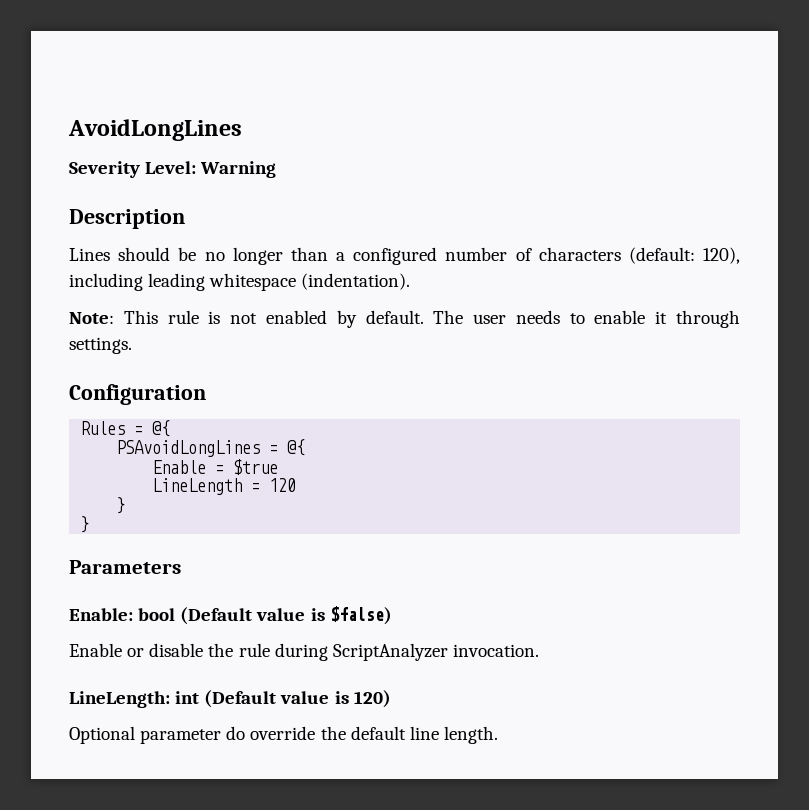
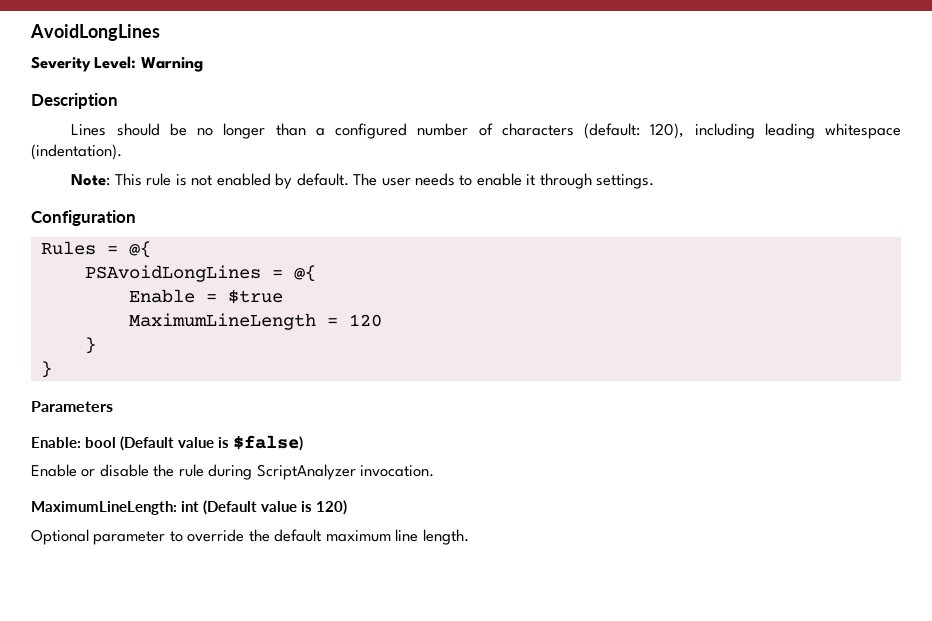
- LineLength = 120
+ MaximumLineLength = 120
- LineLength: int (Default value is 120)
+ MaximumLineLength: int (Default value is 120)
- Optional parameter do override the default line length.
+ Optional parameter to override the default maximum line length.

